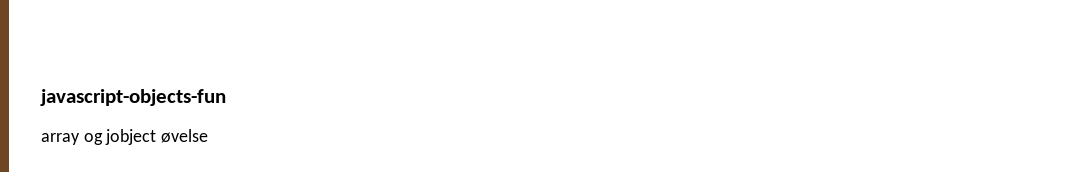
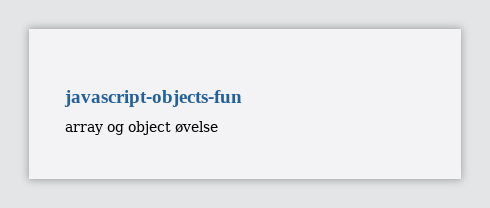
- array og jobject øvelse
+ array og object øvelse

